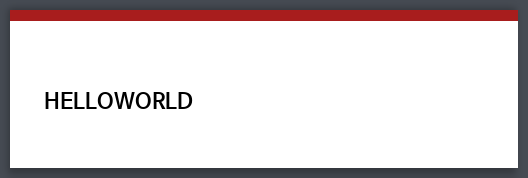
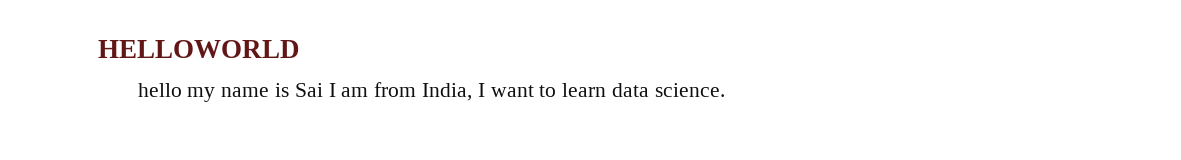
+ hello my name is Sai I am from India, I want to learn data science.

